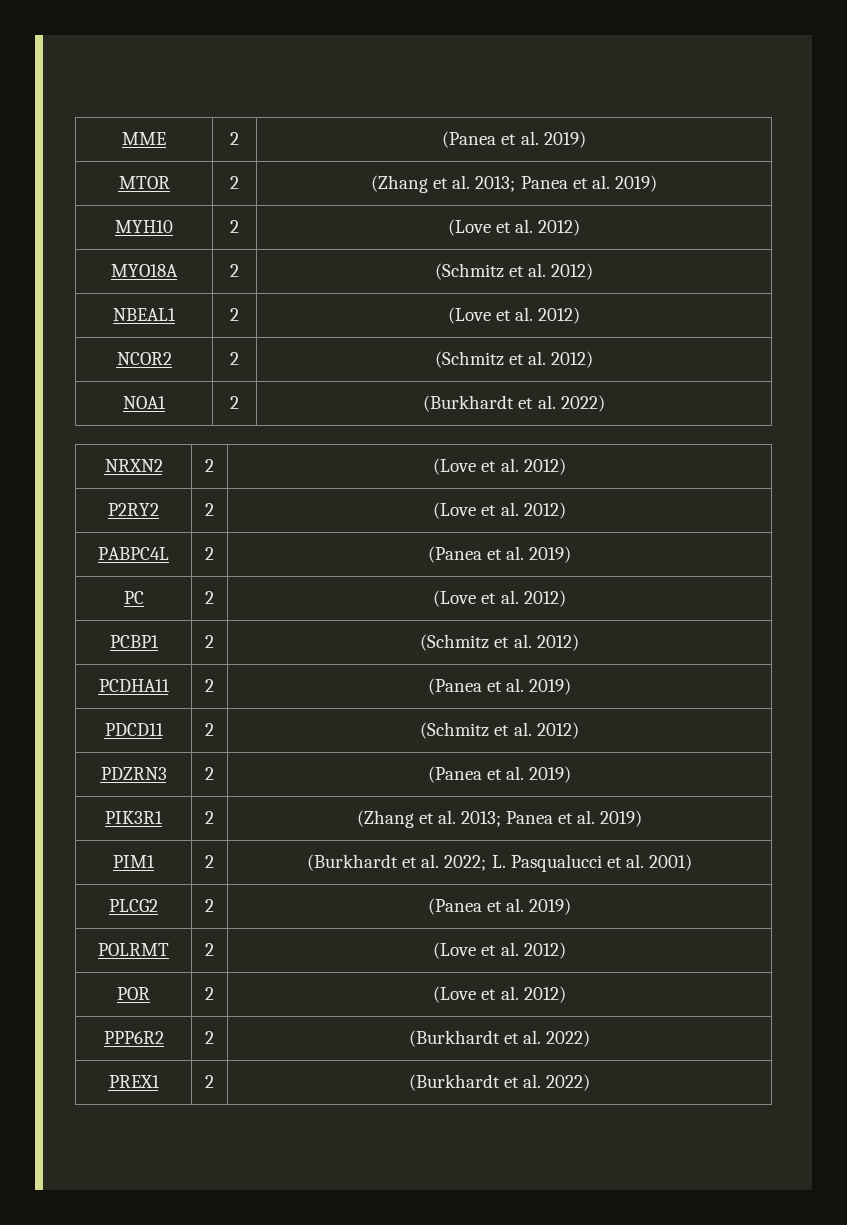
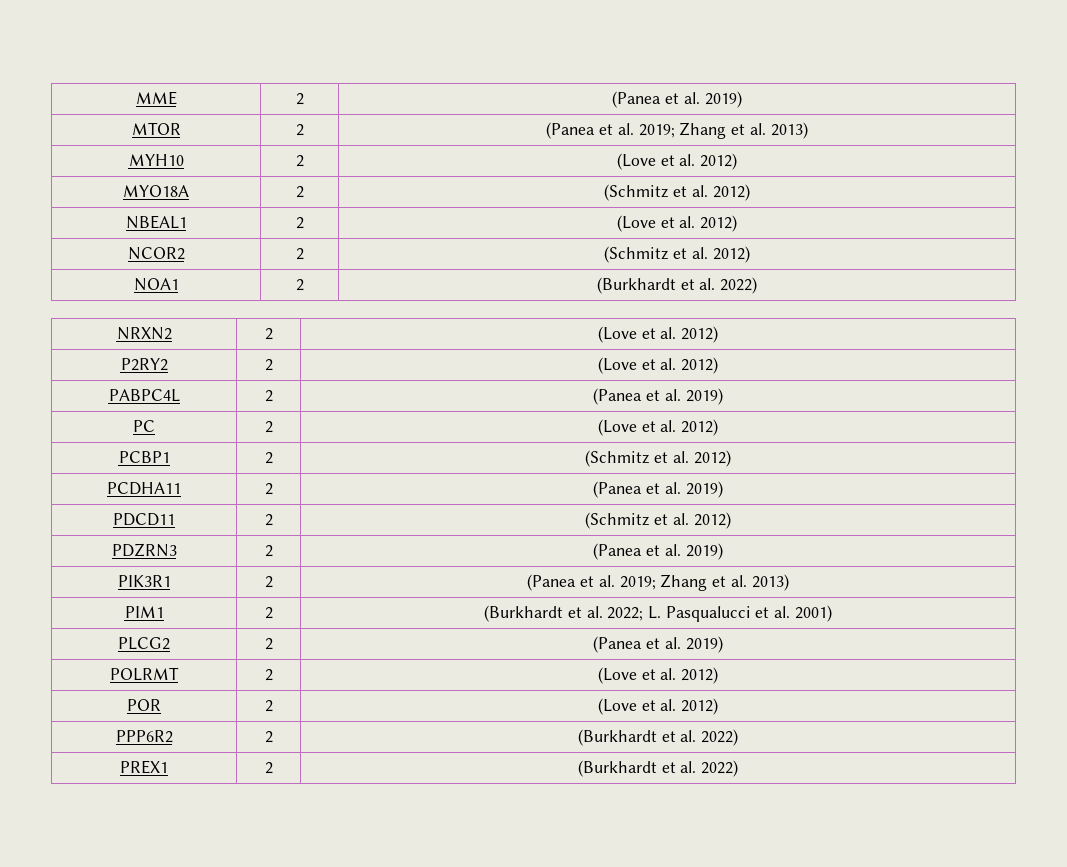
- MTOR | 2 | (Zhang et al. 2013; Panea et al. 2019)
+ MTOR | 2 | (Panea et al. 2019; Zhang et al. 2013)
- PIK3R1 | 2 | (Zhang et al. 2013; Panea et al. 2019)
+ PIK3R1 | 2 | (Panea et al. 2019; Zhang et al. 2013)

